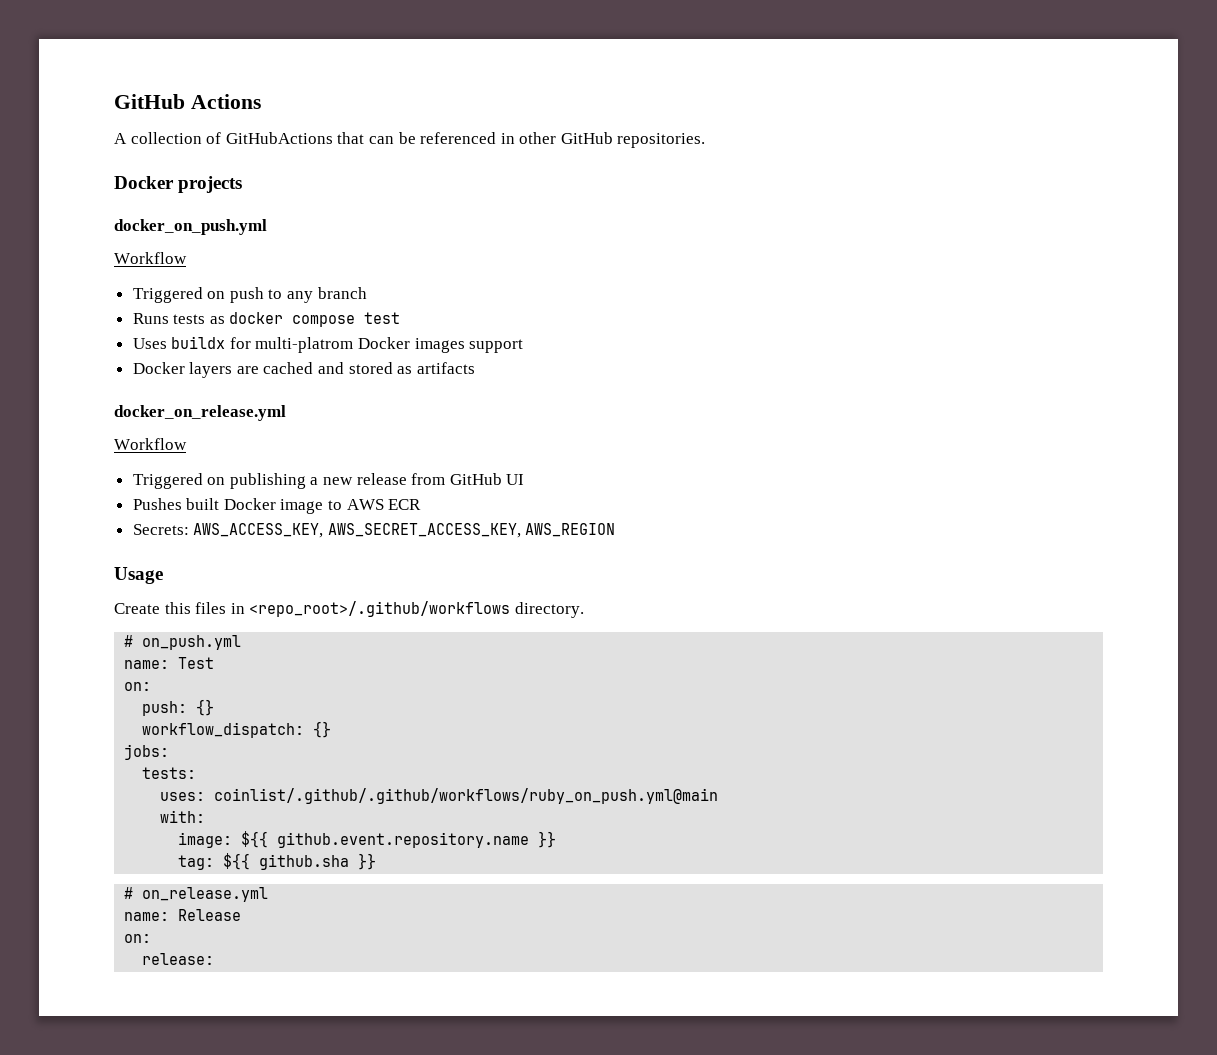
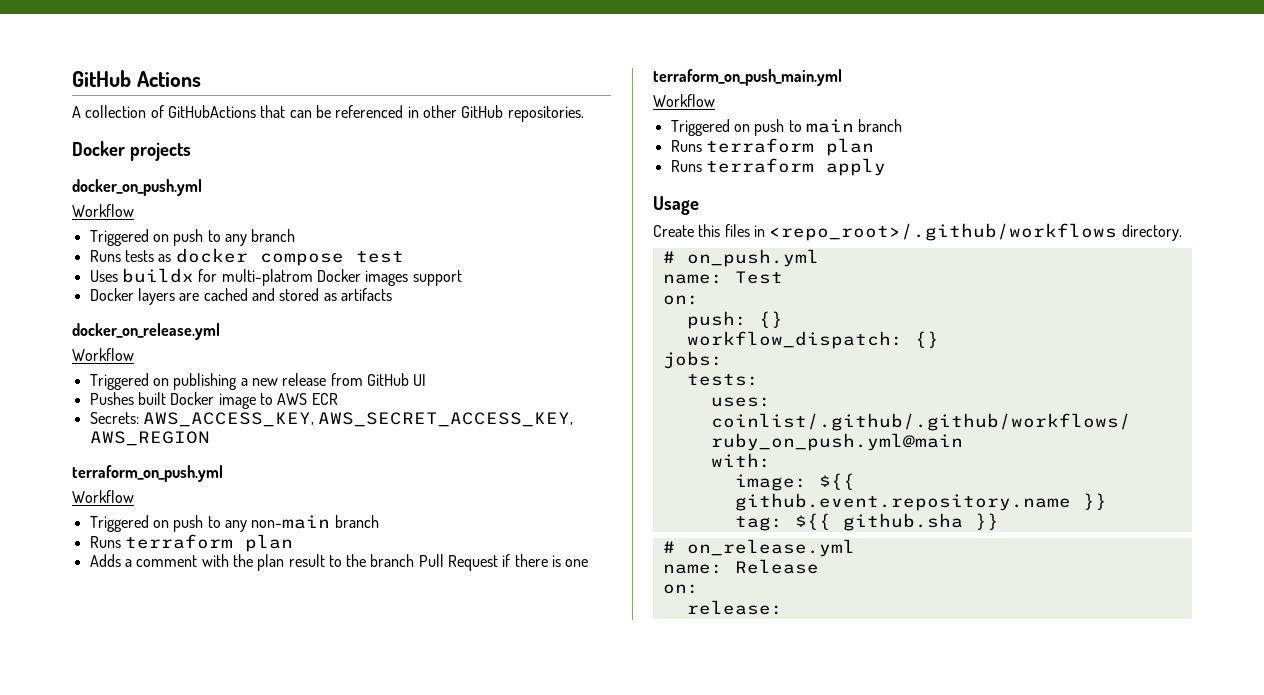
+ terraform_on_push.yml
+ Workflow
+ Triggered on push to any non-main branch
+ Runs terraform plan
+ Adds a comment with the plan result to the branch Pull Request if there is one
+ terraform_on_push_main.yml
+ Workflow
+ Triggered on push to main branch
+ Runs terraform plan
+ Runs terraform apply

